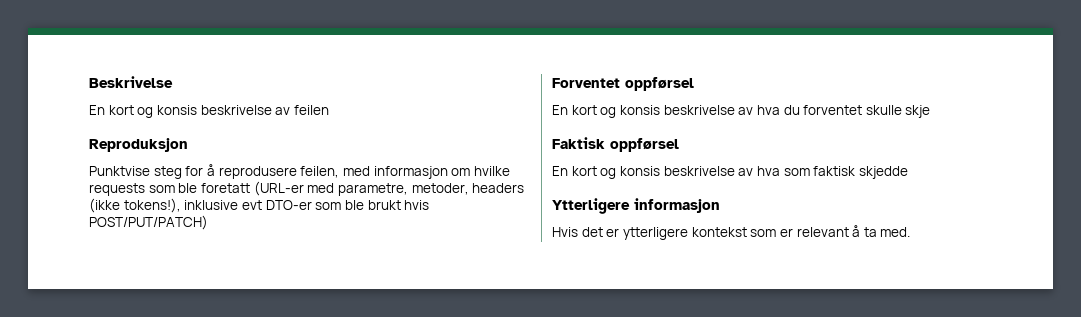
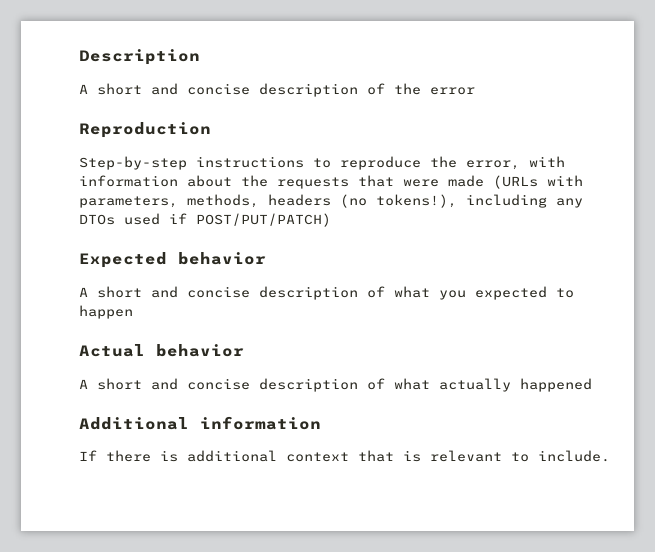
- Beskrivelse
- En kort og konsis beskrivelse av feilen
- Reproduksjon
- Punktvise steg for å reprodusere feilen, med informasjon om hvilke requests som ble foretatt (URL-er med parametre, metoder, headers (ikke tokens!), inklusive evt DTO-er som ble brukt hvis POST/PUT/PATCH)
- Forventet oppførsel
- En kort og konsis beskrivelse av hva du forventet skulle skje
- Faktisk oppførsel
- En kort og konsis beskrivelse av hva som faktisk skjedde
- Ytterligere informasjon
- Hvis det er ytterligere kontekst som er relevant å ta med.
+ Description
+ A short and concise description of the error
+ Reproduction
+ Step-by-step instructions to reproduce the error, with information about the requests that were made (URLs with parameters, methods, headers (no tokens!), including any DTOs used if POST/PUT/PATCH)
+ Expected behavior
+ A short and concise description of what you expected to happen
+ Actual behavior
+ A short and concise description of what actually happened
+ Additional information
+ If there is additional context that is relevant to include.

